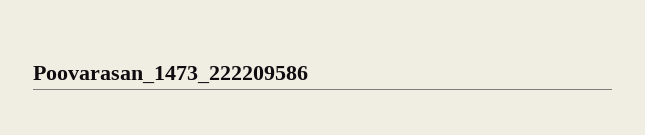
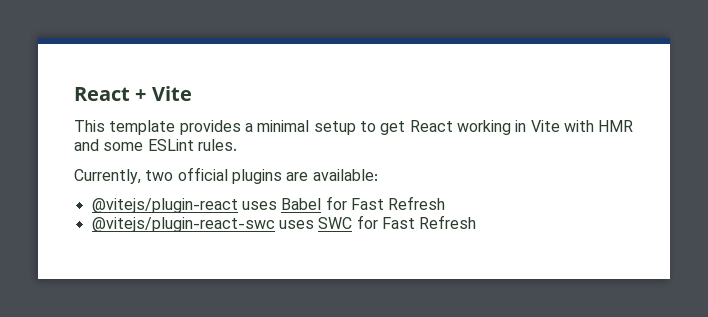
- Poovarasan_1473_222209586
+ React + Vite
+ This template provides a minimal setup to get React working in Vite with HMR and some ESLint rules.
+ Currently, two official plugins are available:
+ @vitejs/plugin-react uses Babel for Fast Refresh
+ @vitejs/plugin-react-swc uses SWC for Fast Refresh

